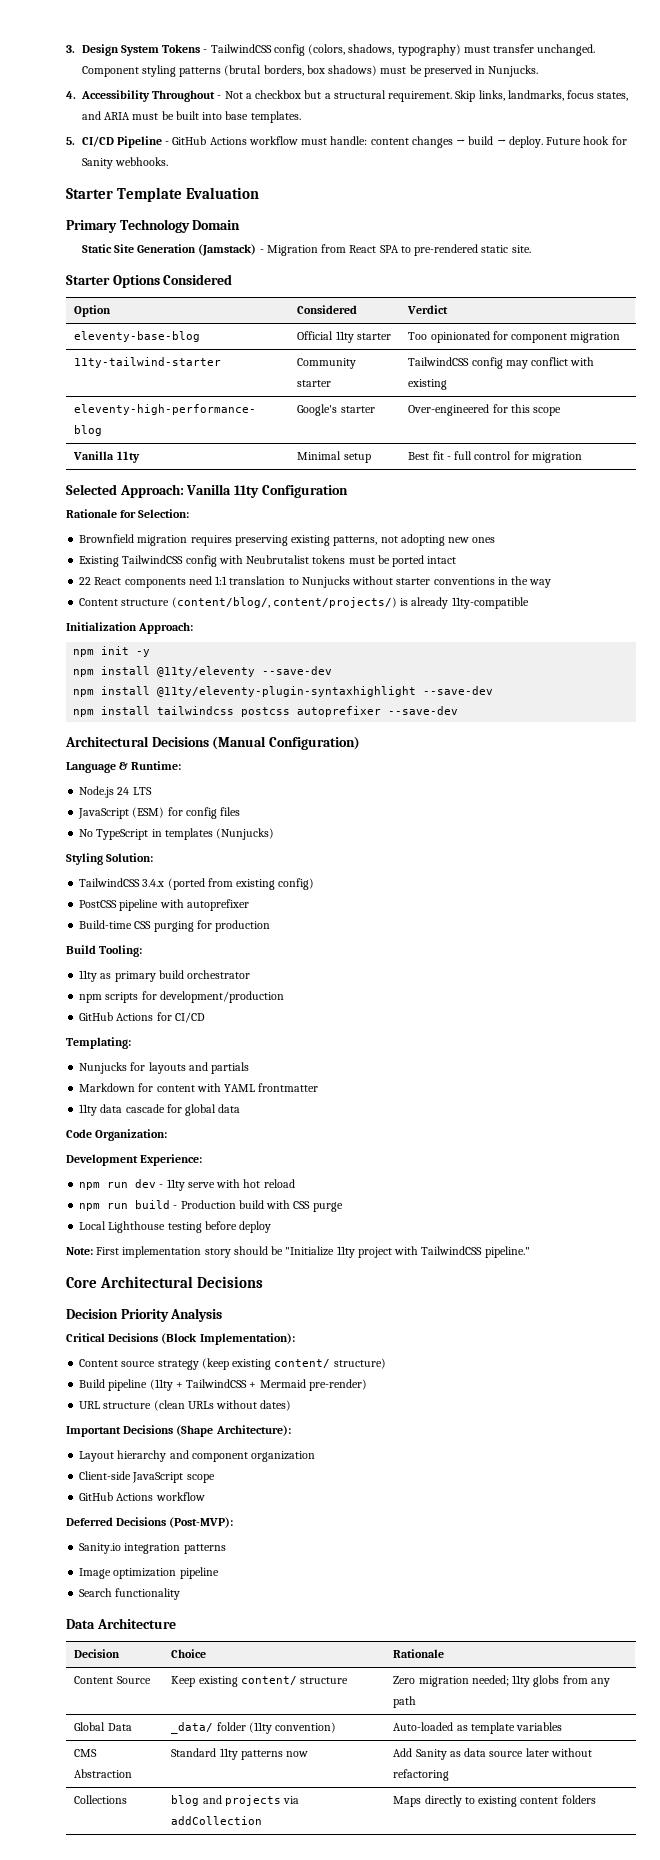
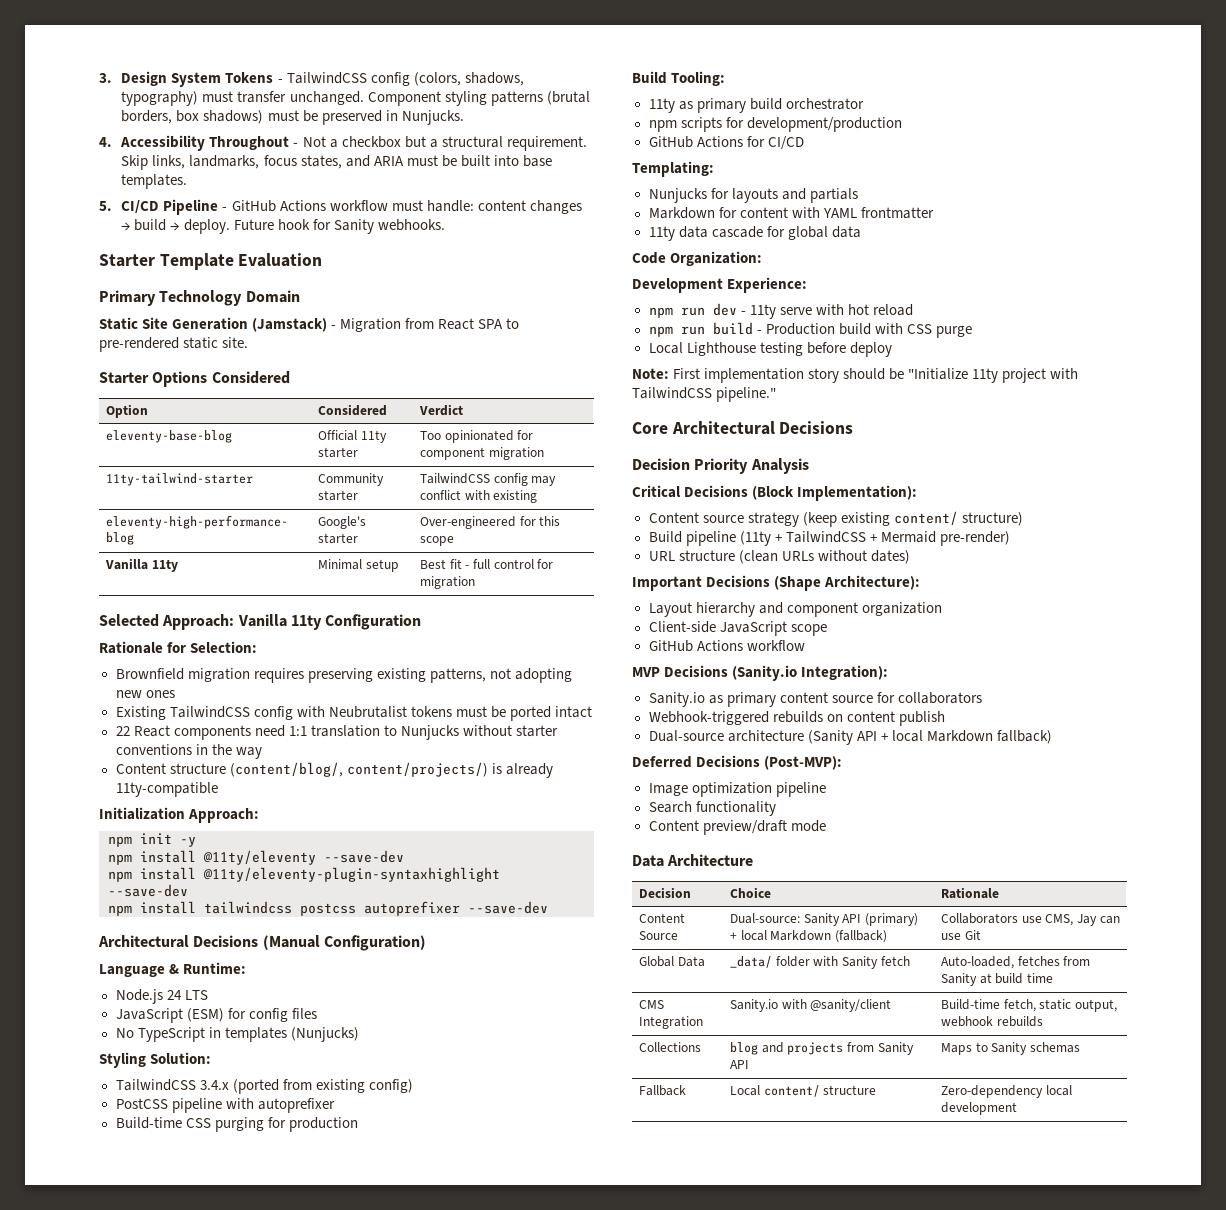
+ MVP Decisions (Sanity.io Integration):
+ Sanity.io as primary content source for collaborators
+ Webhook-triggered rebuilds on content publish
+ Dual-source architecture (Sanity API + local Markdown fallback)
- Sanity.io integration patterns
+ Content preview/draft mode
- Content Source | Keep existing content/ structure | Zero migration needed; 11ty globs from any path
- Global Data | _data/ folder (11ty convention) | Auto-loaded as template variables
- CMS Abstraction | Standard 11ty patterns now | Add Sanity as data source later without refactoring
- Collections | blog and projects via addCollection | Maps directly to existing content folders
+ Content Source | Dual-source: Sanity API (primary) + local Markdown (fallback) | Collaborators use CMS, Jay can use Git
+ Global Data | _data/ folder with Sanity fetch | Auto-loaded, fetches from Sanity at build time
+ CMS Integration | Sanity.io with @sanity/client | Build-time fetch, static output, webhook rebuilds
+ Collections | blog and projects from Sanity API | Maps to Sanity schemas
+ Fallback | Local content/ structure | Zero-dependency local development

